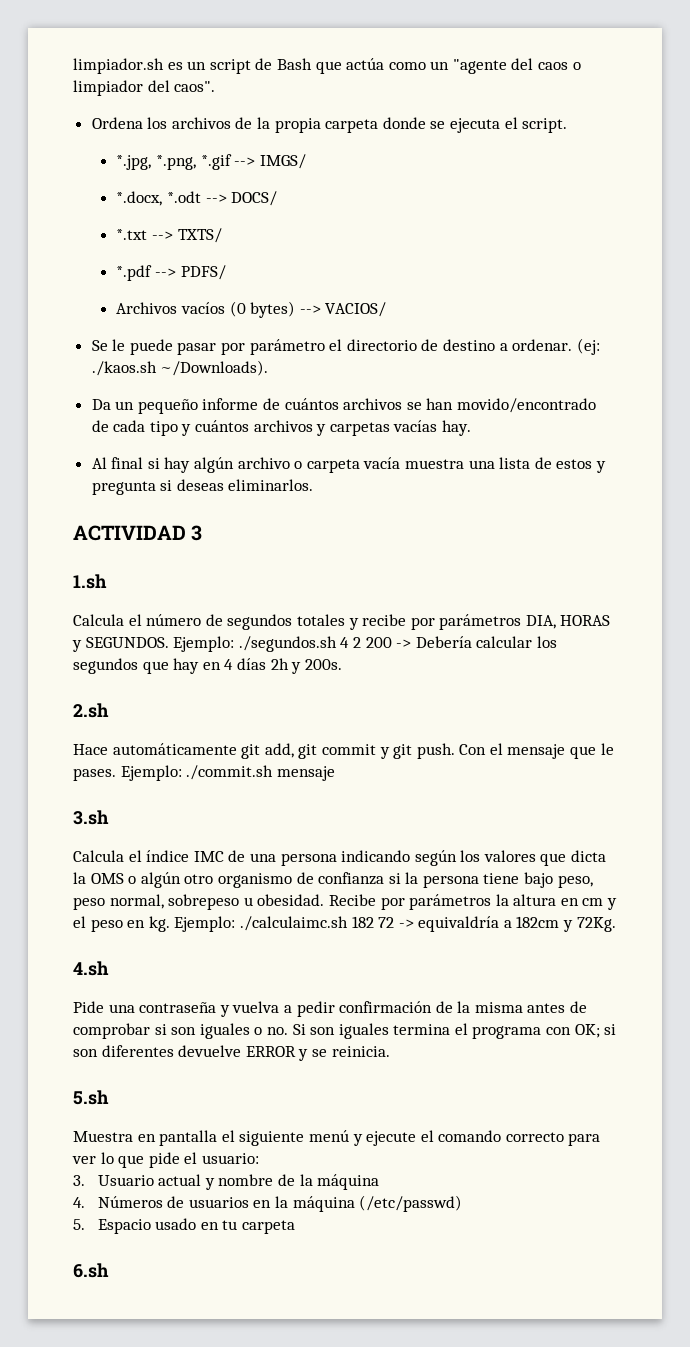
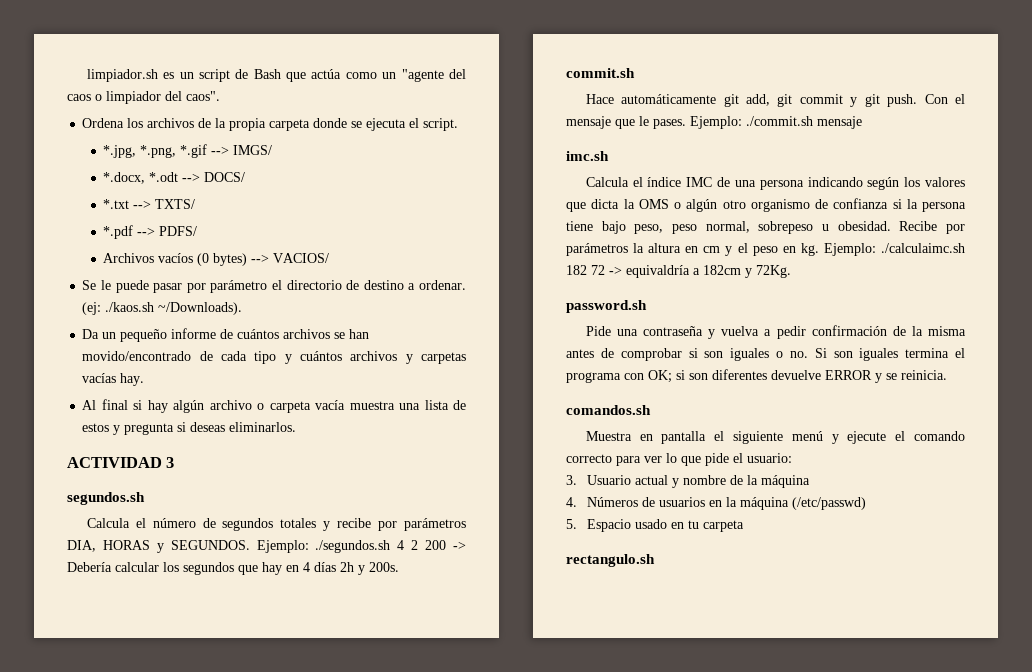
- 1.sh
+ segundos.sh
- 2.sh
+ commit.sh
- 3.sh
+ imc.sh
- 4.sh
+ password.sh
- 5.sh
+ comandos.sh
- 6.sh
+ rectangulo.sh

